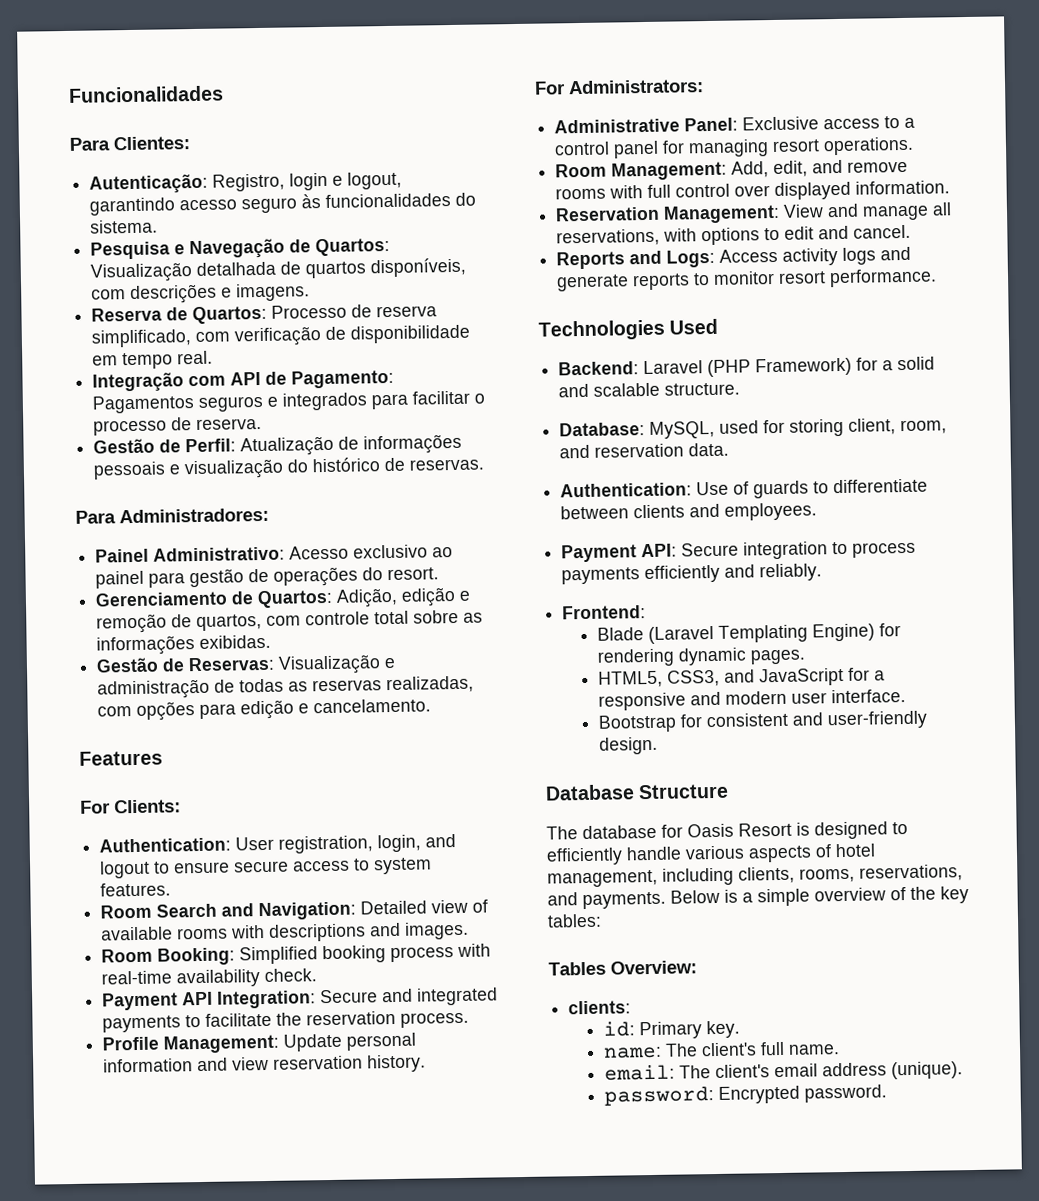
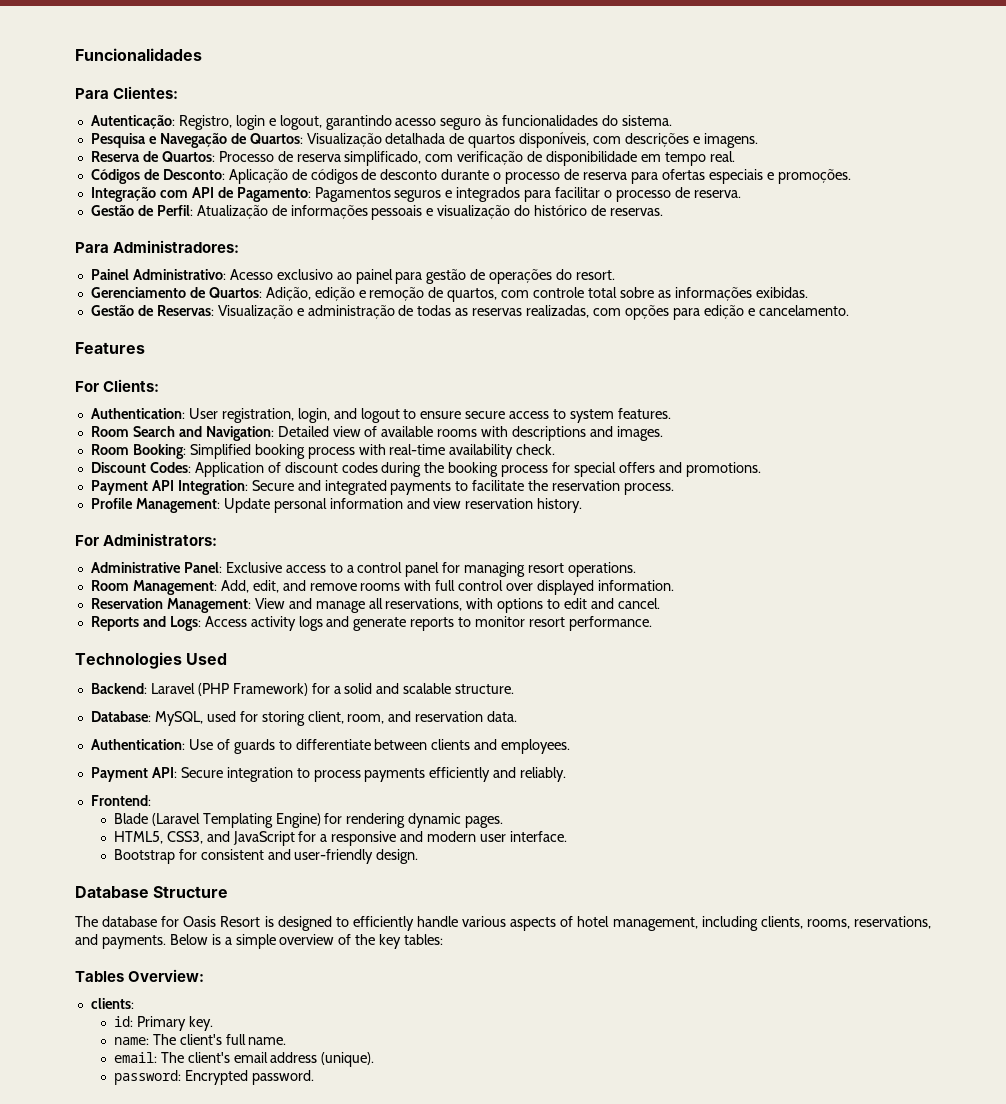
+ Códigos de Desconto: Aplicação de códigos de desconto durante o processo de reserva para ofertas especiais e promoções.
+ Discount Codes: Application of discount codes during the booking process for special offers and promotions.

